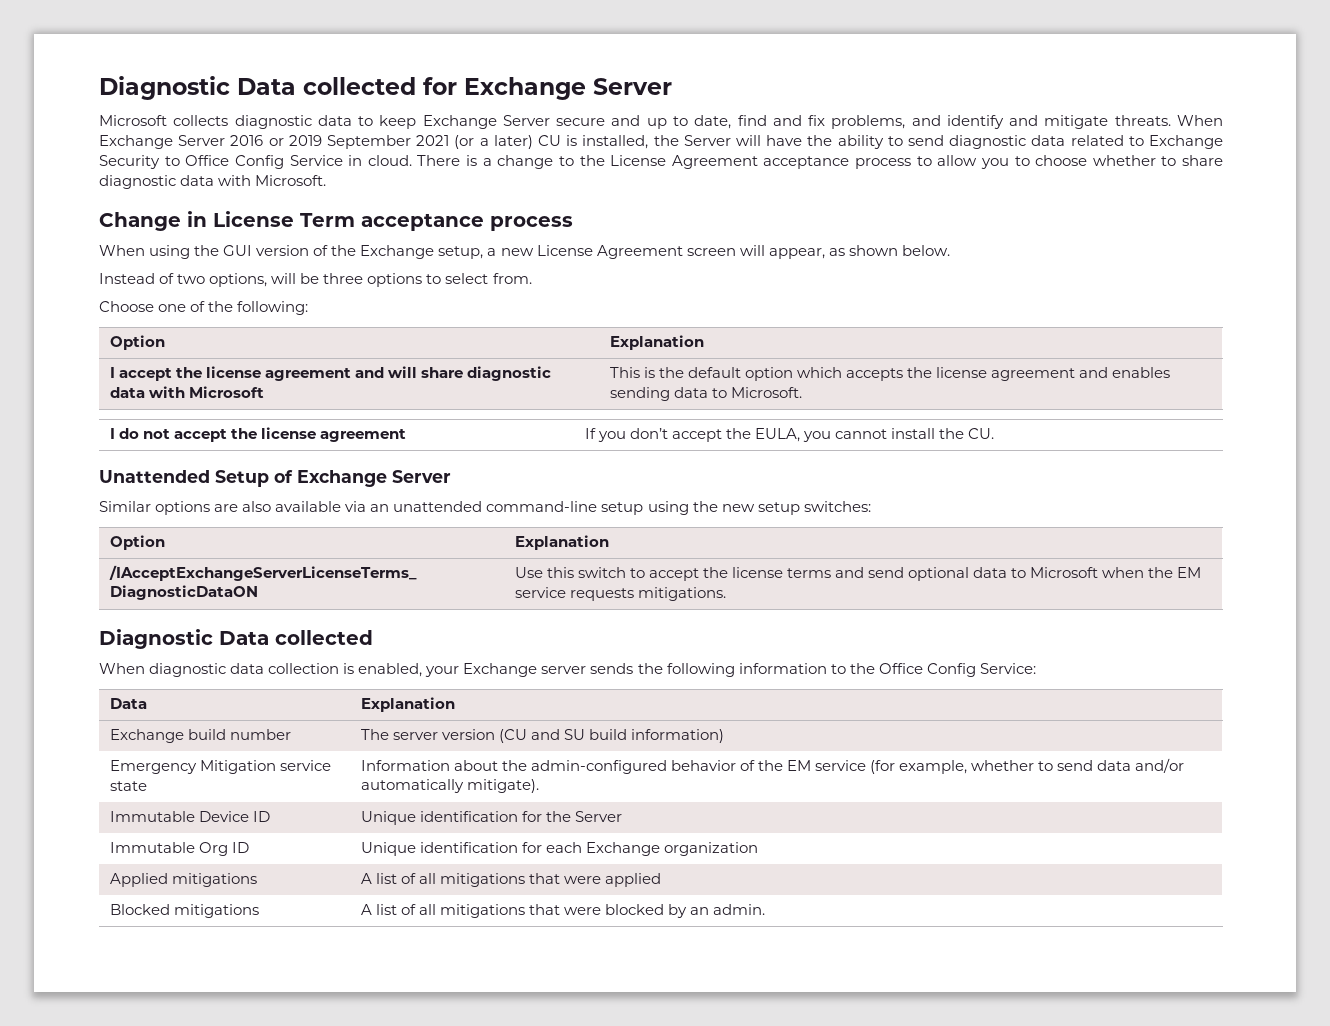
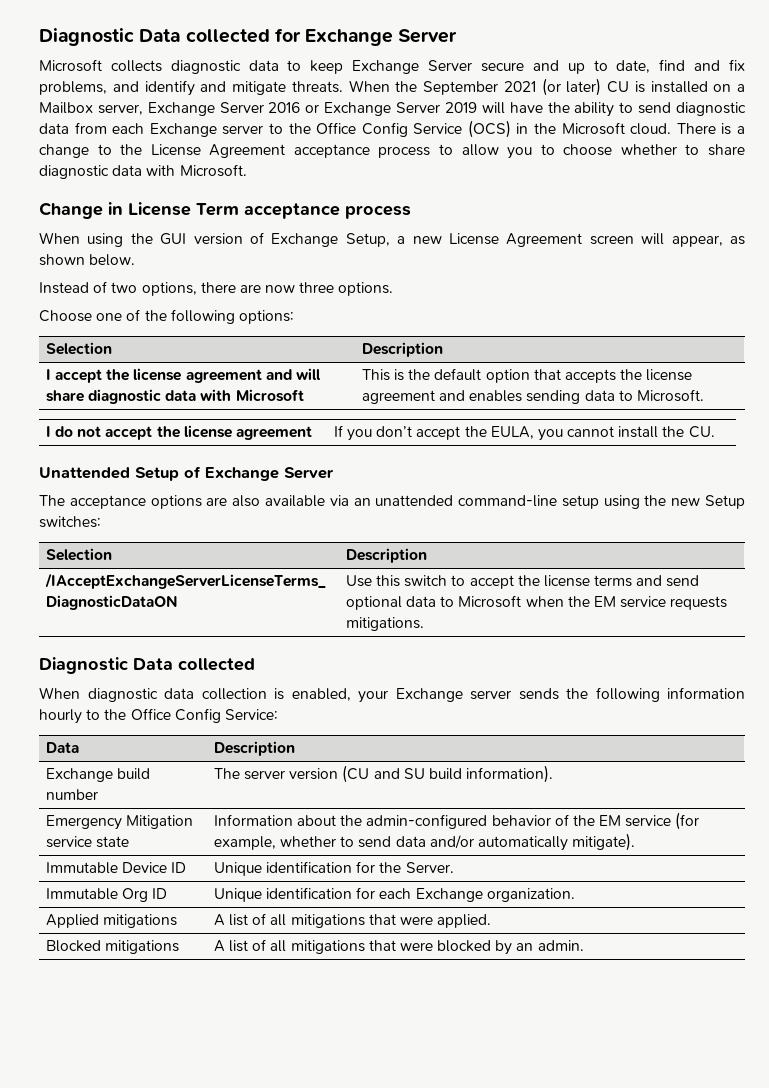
- When Exchange Server 2016 or 2019 September 2021 (or a later) CU is installed, the Server will have the ability to send diagnostic data related to Exchange Security to Office Config Service in cloud.
+ When the September 2021 (or later) CU is installed on a Mailbox server, Exchange Server 2016 or Exchange Server 2019 will have the ability to send diagnostic data from each Exchange server to the Office Config Service (OCS) in the Microsoft cloud.
- When using the GUI version of the Exchange setup, a new License Agreement screen will appear, as shown below.
+ When using the GUI version of Exchange Setup, a new License Agreement screen will appear, as shown below.
- Instead of two options, will be three options to select from.
+ Instead of two options, there are now three options.
- Choose one of the following:
- Option | Explanation
+ Choose one of the following options:
+ Selection | Description
- I accept the license agreement and will share diagnostic data with Microsoft | This is the default option which accepts the license agreement and enables sending data to Microsoft.
+ I accept the license agreement and will share diagnostic data with Microsoft | This is the default option that accepts the license agreement and enables sending data to Microsoft.
- Similar options are also available via an unattended command-line setup using the new setup switches:
- Option | Explanation
+ The acceptance options are also available via an unattended command-line setup using the new Setup switches:
+ Selection | Description
- When diagnostic data collection is enabled, your Exchange server sends the following information to the Office Config Service:
+ When diagnostic data collection is enabled, your Exchange server sends the following information hourly to the Office Config Service:
- Data | Explanation
+ Data | Description
- Exchange build number | The server version (CU and SU build information)
+ Exchange build number | The server version (CU and SU build information).
- Immutable Device ID | Unique identification for the Server
+ Immutable Device ID | Unique identification for the Server.
- Immutable Org ID | Unique identification for each Exchange organization
+ Immutable Org ID | Unique identification for each Exchange organization.
- Applied mitigations | A list of all mitigations that were applied
+ Applied mitigations | A list of all mitigations that were applied.

